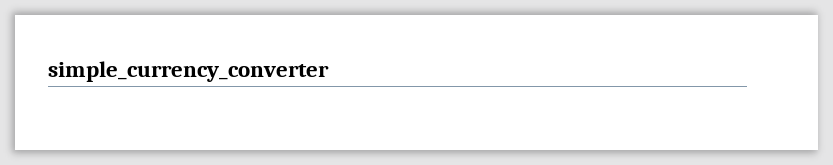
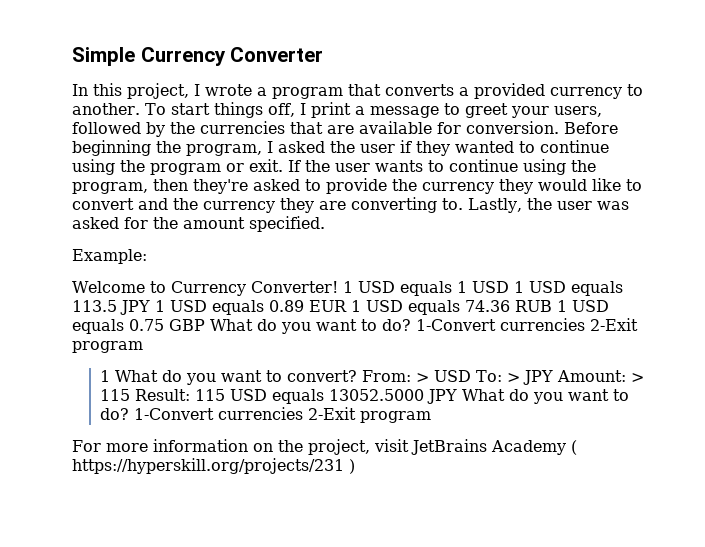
- simple_currency_converter
+ Simple Currency Converter
+ In this project, I wrote a program that converts a provided currency to another. To start things off, I print a message to greet your users, followed by the currencies that are available for conversion. Before beginning the program, I asked the user if they wanted to continue using the program or exit. If the user wants to continue using the program, then they're asked to provide the currency they would like to convert and the currency they are converting to. Lastly, the user was asked for the amount specified.
+ Example:
+ Welcome to Currency Converter! 1 USD equals 1 USD 1 USD equals 113.5 JPY 1 USD equals 0.89 EUR 1 USD equals 74.36 RUB 1 USD equals 0.75 GBP What do you want to do? 1-Convert currencies 2-Exit program
+ 1 What do you want to convert? From: > USD To: > JPY Amount: > 115 Result: 115 USD equals 13052.5000 JPY What do you want to do? 1-Convert currencies 2-Exit program
+ For more information on the project, visit JetBrains Academy ( https://hyperskill.org/projects/231 )

